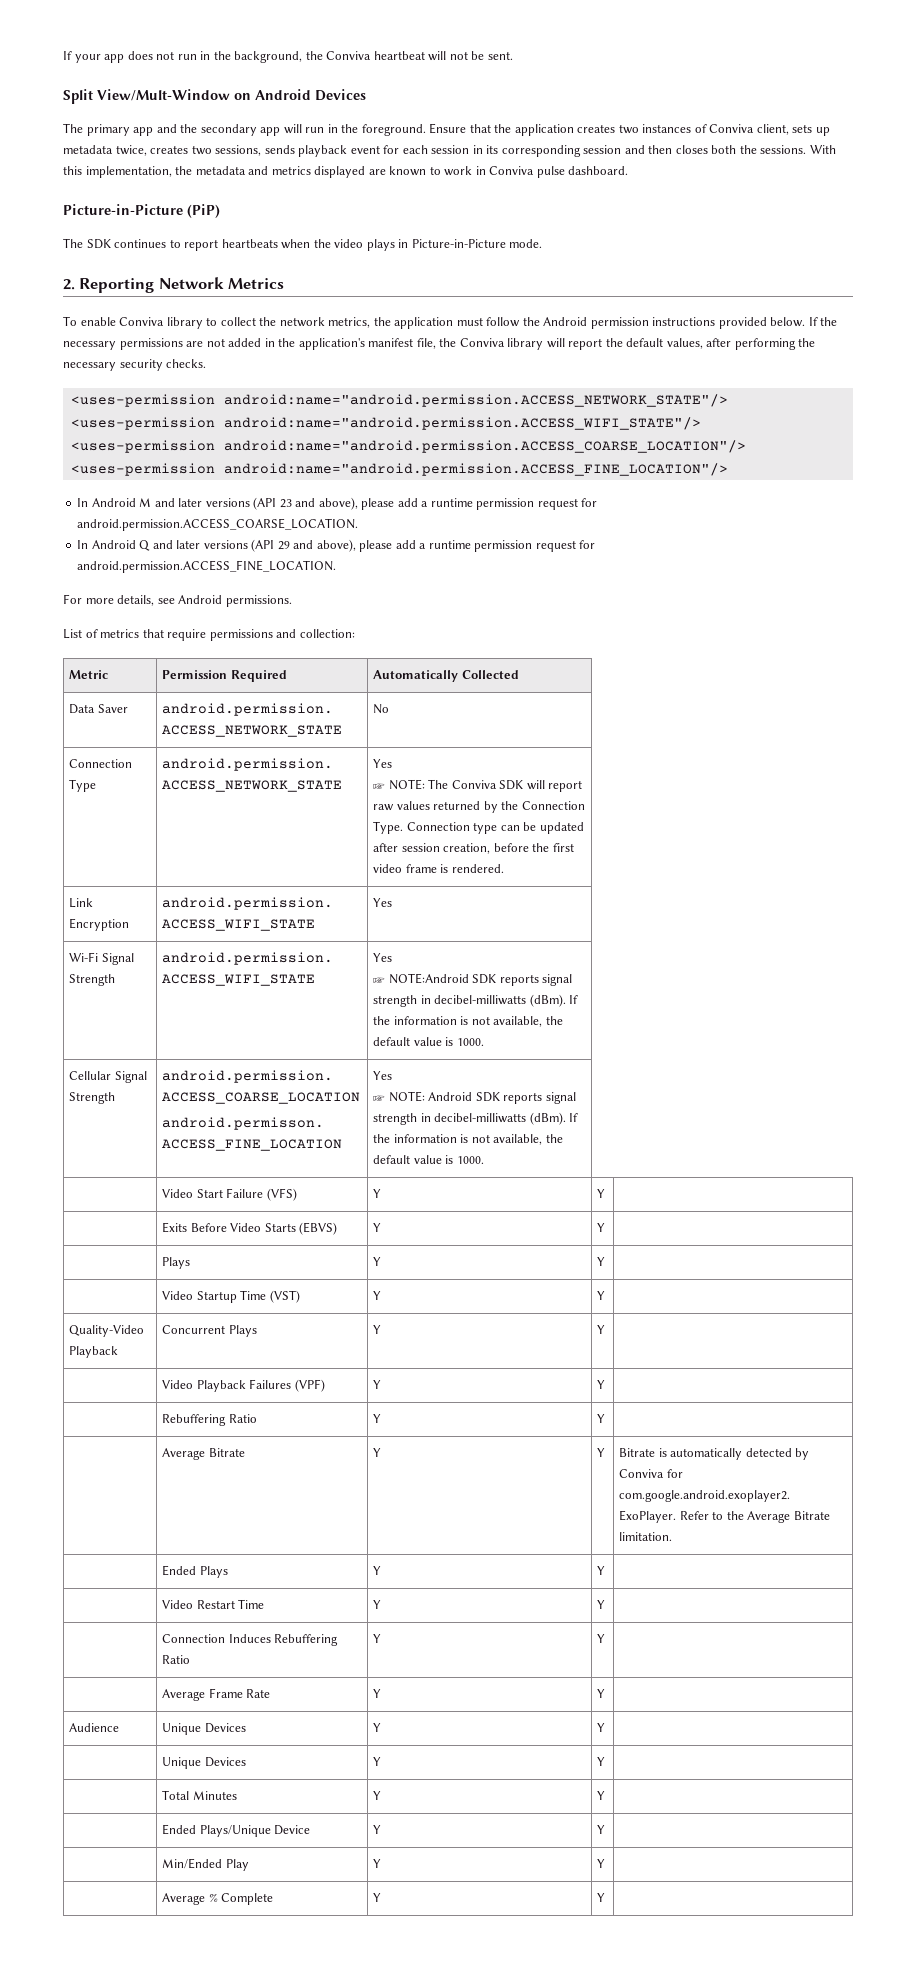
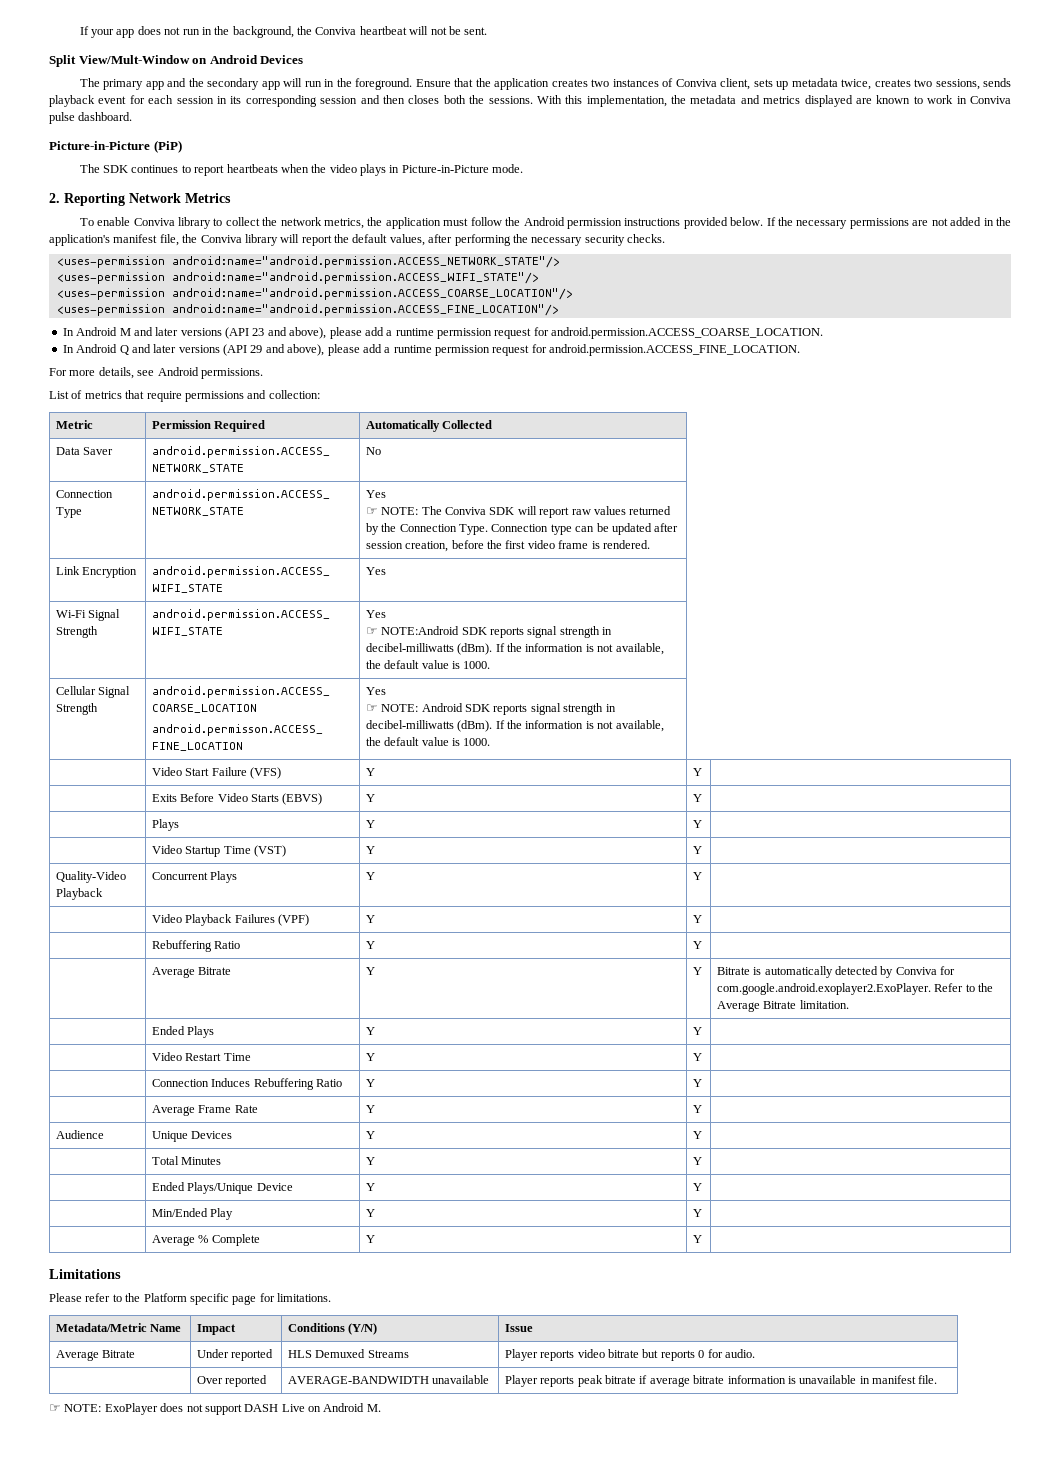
  Audience | Unique Devices | Y | Y |
- | Unique Devices | Y | Y |
+ Limitations
+ Please refer to the Platform specific page for limitations.
+ Metadata/Metric Name | Impact | Conditions (Y/N) | Issue
+ Average Bitrate | Under reported | HLS Demuxed Streams | Player reports video bitrate but reports 0 for audio.
+ | Over reported | AVERAGE-BANDWIDTH unavailable | Player reports peak bitrate if average bitrate information is unavailable in manifest file.
+ ☞ NOTE: ExoPlayer does not support DASH Live on Android M.

